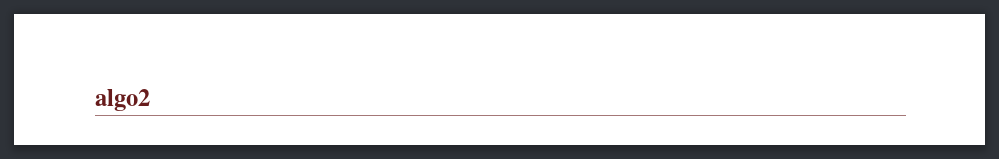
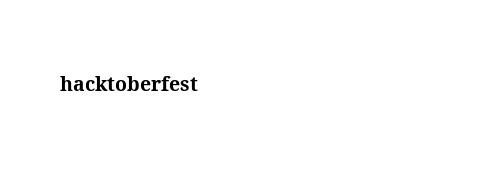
- algo2
+ hacktoberfest

